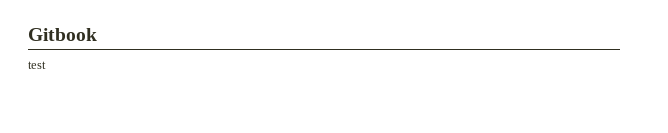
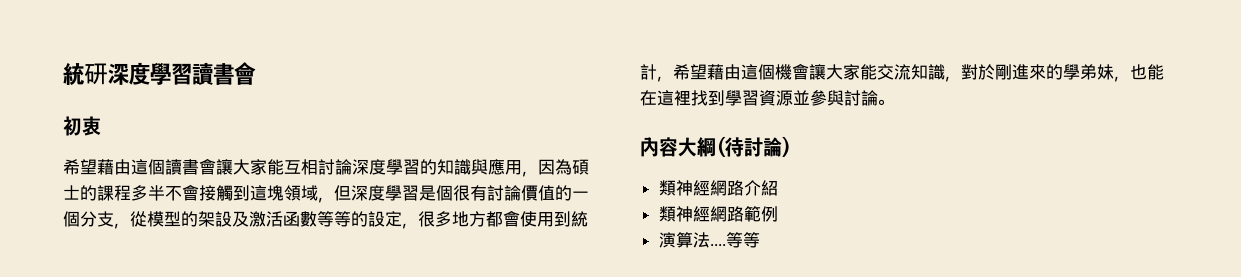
- Gitbook
- test
+ 統研深度學習讀書會
+ 初衷
+ 希望藉由這個讀書會讓大家能互相討論深度學習的知識與應用，因為碩士的課程多半不會接觸到這塊領域，但深度學習是個很有討論價值的一個分支，從模型的架設及激活函數等等的設定，很多地方都會使用到統計，希望藉由這個機會讓大家能交流知識，對於剛進來的學弟妹，也能在這裡找到學習資源並參與討論。
+ 內容大綱(待討論)
+ 類神經網路介紹
+ 類神經網路範例
+ 演算法....等等

